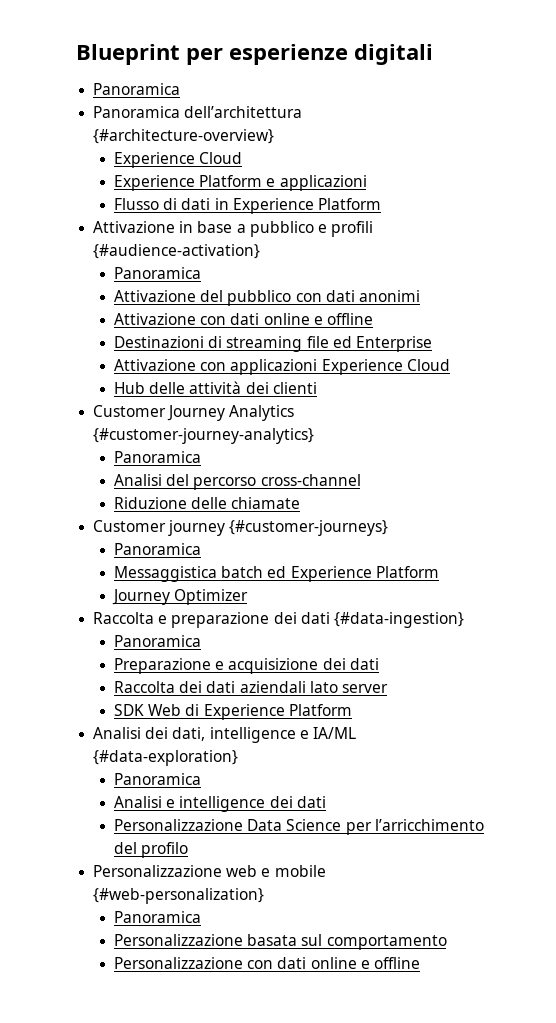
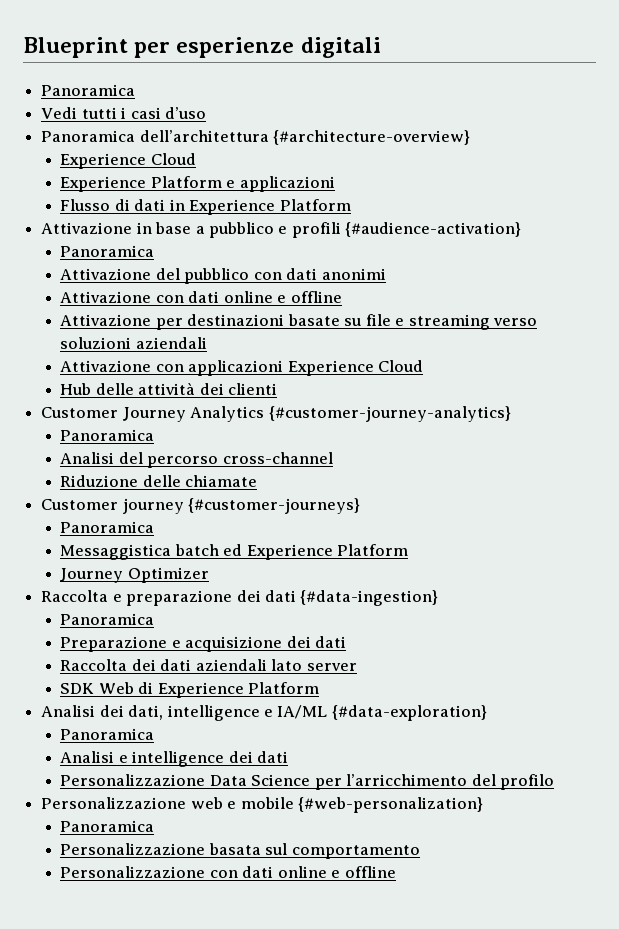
+ Vedi tutti i casi d’uso
- Destinazioni di streaming file ed Enterprise
+ Attivazione per destinazioni basate su file e streaming verso soluzioni aziendali

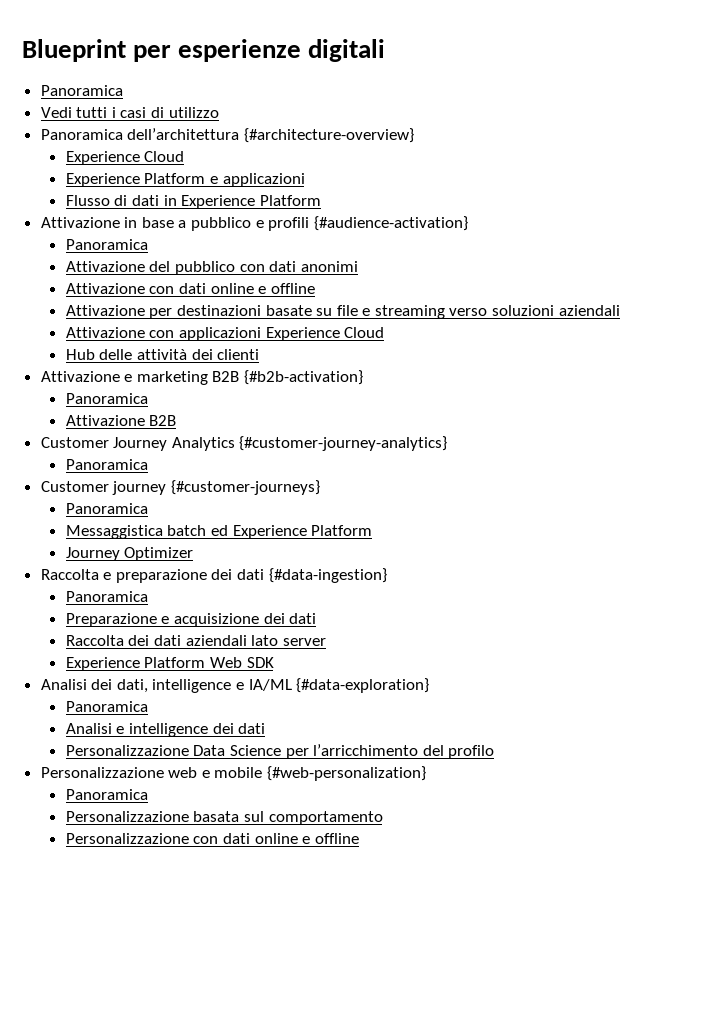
- Vedi tutti i casi d’uso
+ Vedi tutti i casi di utilizzo
+ Attivazione e marketing B2B {#b2b-activation}
+ Panoramica
+ Attivazione B2B
- Analisi del percorso cross-channel
- Riduzione delle chiamate
- SDK Web di Experience Platform
+ Experience Platform Web SDK

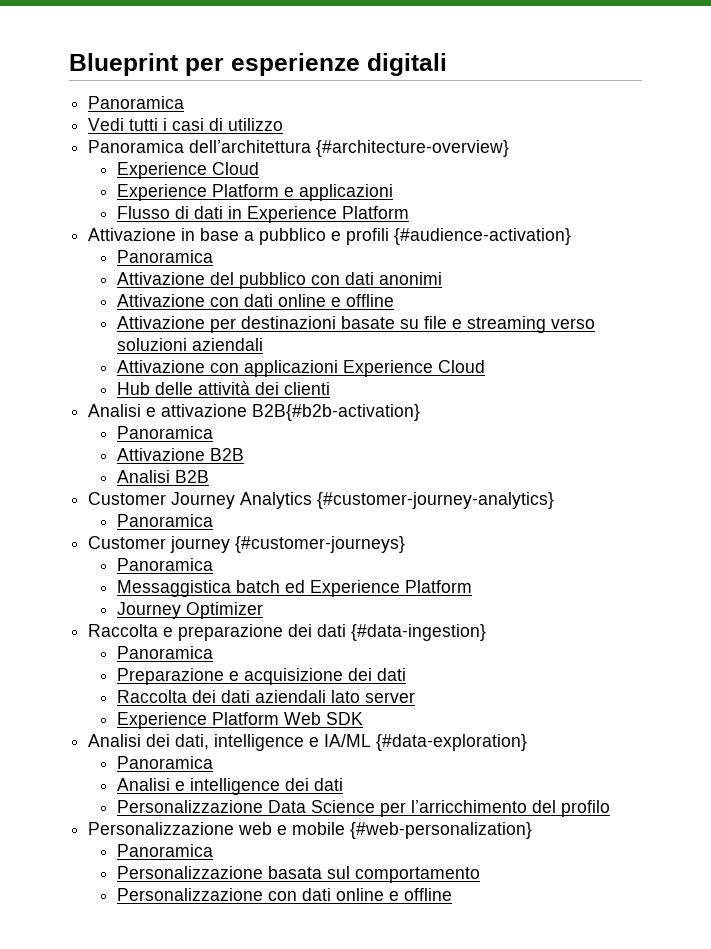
- Attivazione e marketing B2B {#b2b-activation}
+ Analisi e attivazione B2B{#b2b-activation}
+ Analisi B2B

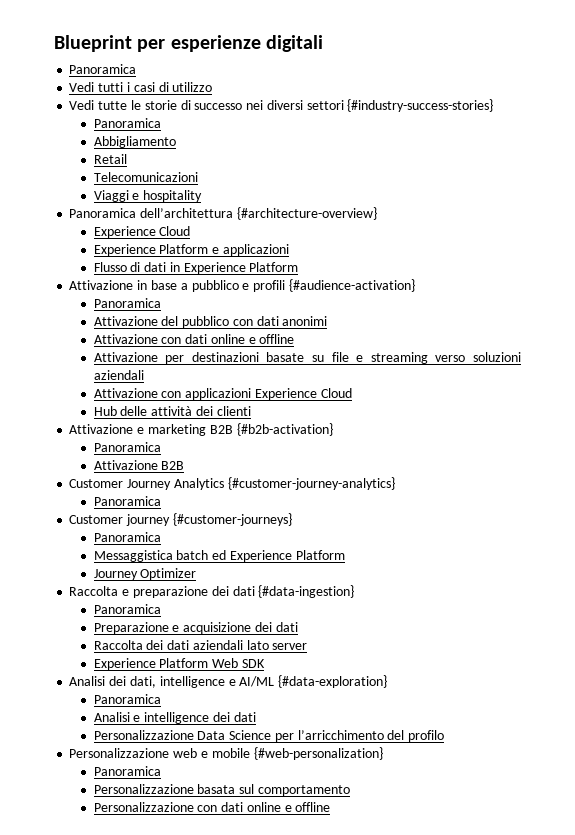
+ Vedi tutte le storie di successo nei diversi settori {#industry-success-stories}
+ Panoramica
+ Abbigliamento
+ Retail
+ Telecomunicazioni
+ Viaggi e hospitality
- Analisi e attivazione B2B{#b2b-activation}
+ Attivazione e marketing B2B {#b2b-activation}
- Analisi B2B
- Analisi dei dati, intelligence e IA/ML {#data-exploration}
+ Analisi dei dati, intelligence e AI/ML {#data-exploration}

